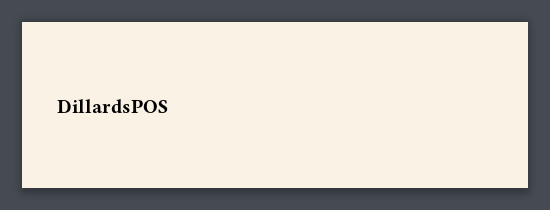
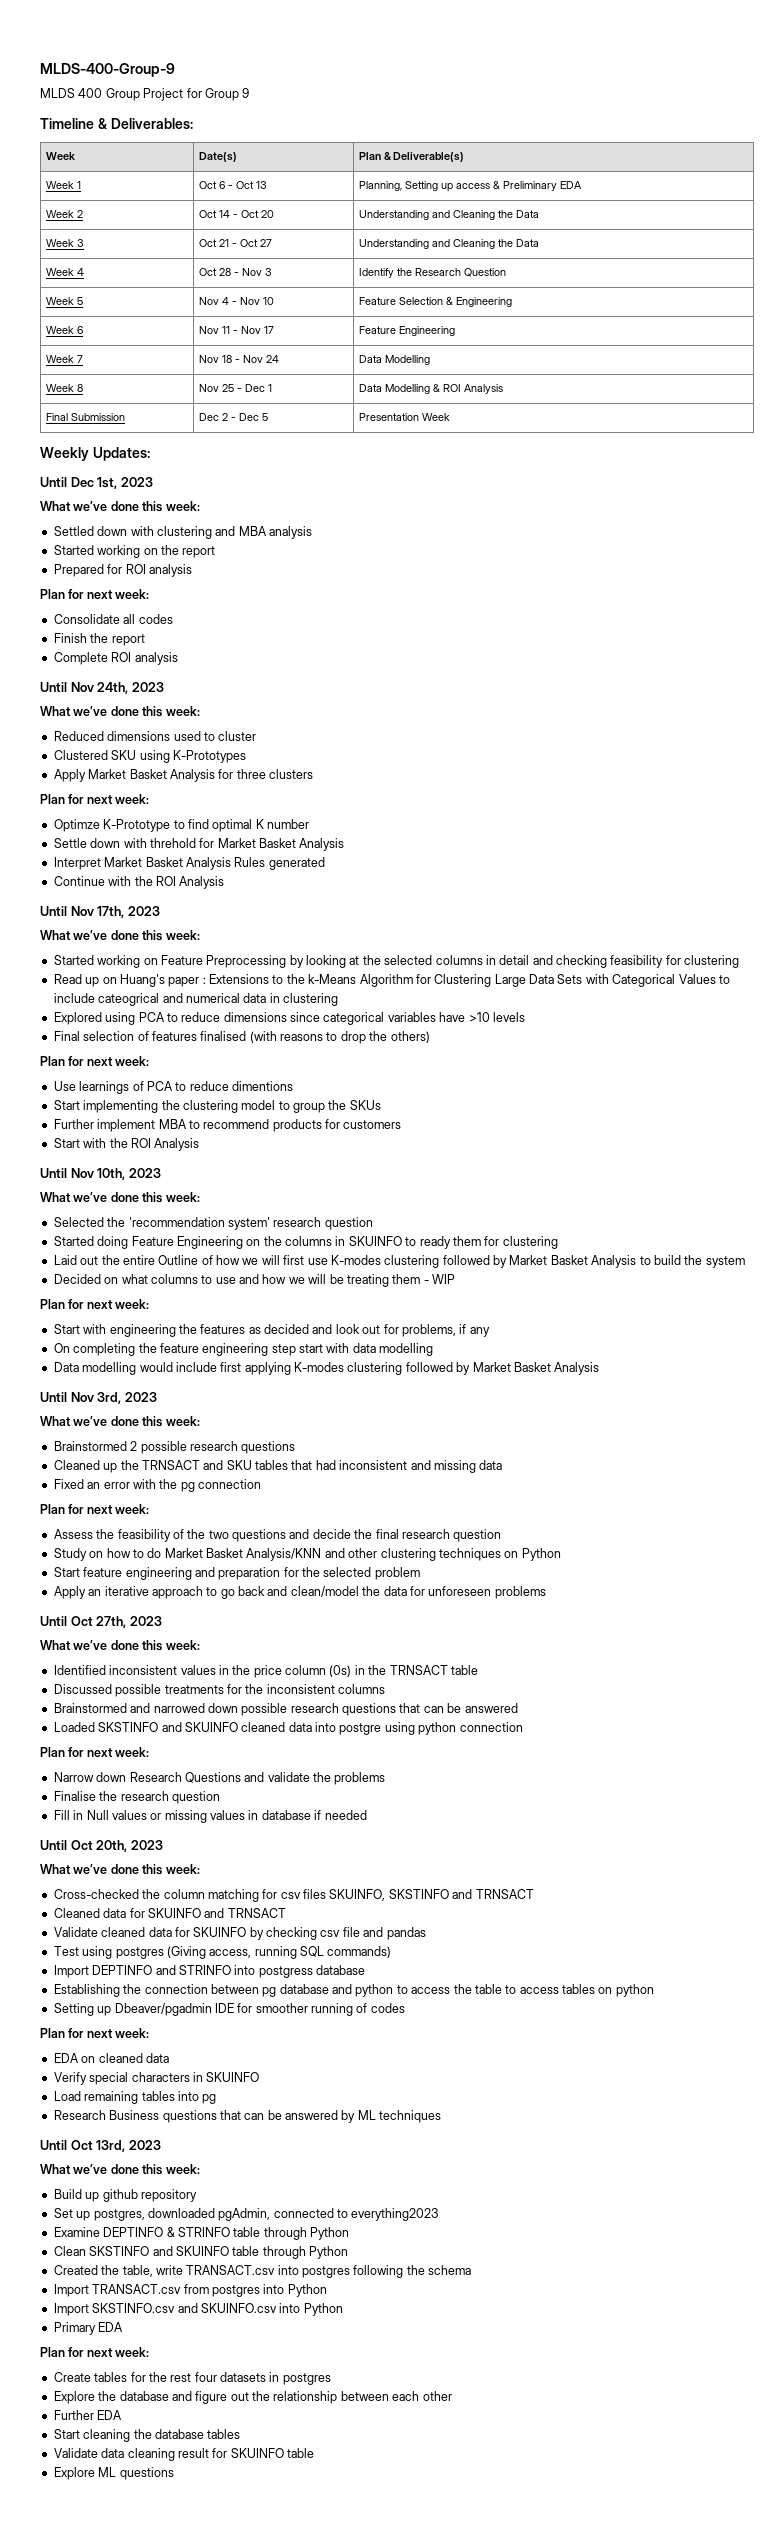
- DillardsPOS
+ MLDS-400-Group-9
+ MLDS 400 Group Project for Group 9
+ Timeline & Deliverables:
+ Week | Date(s) | Plan & Deliverable(s)
+ Week 1 | Oct 6 - Oct 13 | Planning, Setting up access & Preliminary EDA
+ Week 2 | Oct 14 - Oct 20 | Understanding and Cleaning the Data
+ Week 3 | Oct 21 - Oct 27 | Understanding and Cleaning the Data
+ Week 4 | Oct 28 - Nov 3 | Identify the Research Question
+ Week 5 | Nov 4 - Nov 10 | Feature Selection & Engineering
+ Week 6 | Nov 11 - Nov 17 | Feature Engineering
+ Week 7 | Nov 18 - Nov 24 | Data Modelling
+ Week 8 | Nov 25 - Dec 1 | Data Modelling & ROI Analysis
+ Final Submission | Dec 2 - Dec 5 | Presentation Week
+ Weekly Updates:
+ Until Dec 1st, 2023
+ What we’ve done this week:
+ Settled down with clustering and MBA analysis
+ Started working on the report
+ Prepared for ROI analysis
+ Plan for next week:
+ Consolidate all codes
+ Finish the report
+ Complete ROI analysis
+ Until Nov 24th, 2023
+ What we’ve done this week:
+ Reduced dimensions used to cluster
+ Clustered SKU using K-Prototypes
+ Apply Market Basket Analysis for three clusters
+ Plan for next week:
+ Optimze K-Prototype to find optimal K number
+ Settle down with threhold for Market Basket Analysis
+ Interpret Market Basket Analysis Rules generated
+ Continue with the ROI Analysis
+ Until Nov 17th, 2023
+ What we’ve done this week:
+ Started working on Feature Preprocessing by looking at the selected columns in detail and checking feasibility for clustering
+ Read up on Huang's paper : Extensions to the k-Means Algorithm for Clustering Large Data Sets with Categorical Values to include cateogrical and numerical data in clustering
+ Explored using PCA to reduce dimensions since categorical variables have >10 levels
+ Final selection of features finalised (with reasons to drop the others)
+ Plan for next week:
+ Use learnings of PCA to reduce dimentions
+ Start implementing the clustering model to group the SKUs
+ Further implement MBA to recommend products for customers
+ Start with the ROI Analysis
+ Until Nov 10th, 2023
+ What we’ve done this week:
+ Selected the 'recommendation system' research question
+ Started doing Feature Engineering on the columns in SKUINFO to ready them for clustering
+ Laid out the entire Outline of how we will first use K-modes clustering followed by Market Basket Analysis to build the system
+ Decided on what columns to use and how we will be treating them - WIP
+ Plan for next week:
+ Start with engineering the features as decided and look out for problems, if any
+ On completing the feature engineering step start with data modelling
+ Data modelling would include first applying K-modes clustering followed by Market Basket Analysis
+ Until Nov 3rd, 2023
+ What we’ve done this week:
+ Brainstormed 2 possible research questions
+ Cleaned up the TRNSACT and SKU tables that had inconsistent and missing data
+ Fixed an error with the pg connection
+ Plan for next week:
+ Assess the feasibility of the two questions and decide the final research question
+ Study on how to do Market Basket Analysis/KNN and other clustering techniques on Python
+ Start feature engineering and preparation for the selected problem
+ Apply an iterative approach to go back and clean/model the data for unforeseen problems
+ Until Oct 27th, 2023
+ What we’ve done this week:
+ Identified inconsistent values in the price column (0s) in the TRNSACT table
+ Discussed possible treatments for the inconsistent columns
+ Brainstormed and narrowed down possible research questions that can be answered
+ Loaded SKSTINFO and SKUINFO cleaned data into postgre using python connection
+ Plan for next week:
+ Narrow down Research Questions and validate the problems
+ Finalise the research question
+ Fill in Null values or missing values in database if needed
+ Until Oct 20th, 2023
+ What we’ve done this week:
+ Cross-checked the column matching for csv files SKUINFO, SKSTINFO and TRNSACT
+ Cleaned data for SKUINFO and TRNSACT
+ Validate cleaned data for SKUINFO by checking csv file and pandas
+ Test using postgres (Giving access, running SQL commands)
+ Import DEPTINFO and STRINFO into postgress database
+ Establishing the connection between pg database and python to access the table to access tables on python
+ Setting up Dbeaver/pgadmin IDE for smoother running of codes
+ Plan for next week:
+ EDA on cleaned data
+ Verify special characters in SKUINFO
+ Load remaining tables into pg
+ Research Business questions that can be answered by ML techniques
+ Until Oct 13rd, 2023
+ What we’ve done this week:
+ Build up github repository
+ Set up postgres, downloaded pgAdmin, connected to everything2023
+ Examine DEPTINFO & STRINFO table through Python
+ Clean SKSTINFO and SKUINFO table through Python
+ Created the table, write TRANSACT.csv into postgres following the schema
+ Import TRANSACT.csv from postgres into Python
+ Import SKSTINFO.csv and SKUINFO.csv into Python
+ Primary EDA
+ Plan for next week:
+ Create tables for the rest four datasets in postgres
+ Explore the database and figure out the relationship between each other
+ Further EDA
+ Start cleaning the database tables
+ Validate data cleaning result for SKUINFO table
+ Explore ML questions

